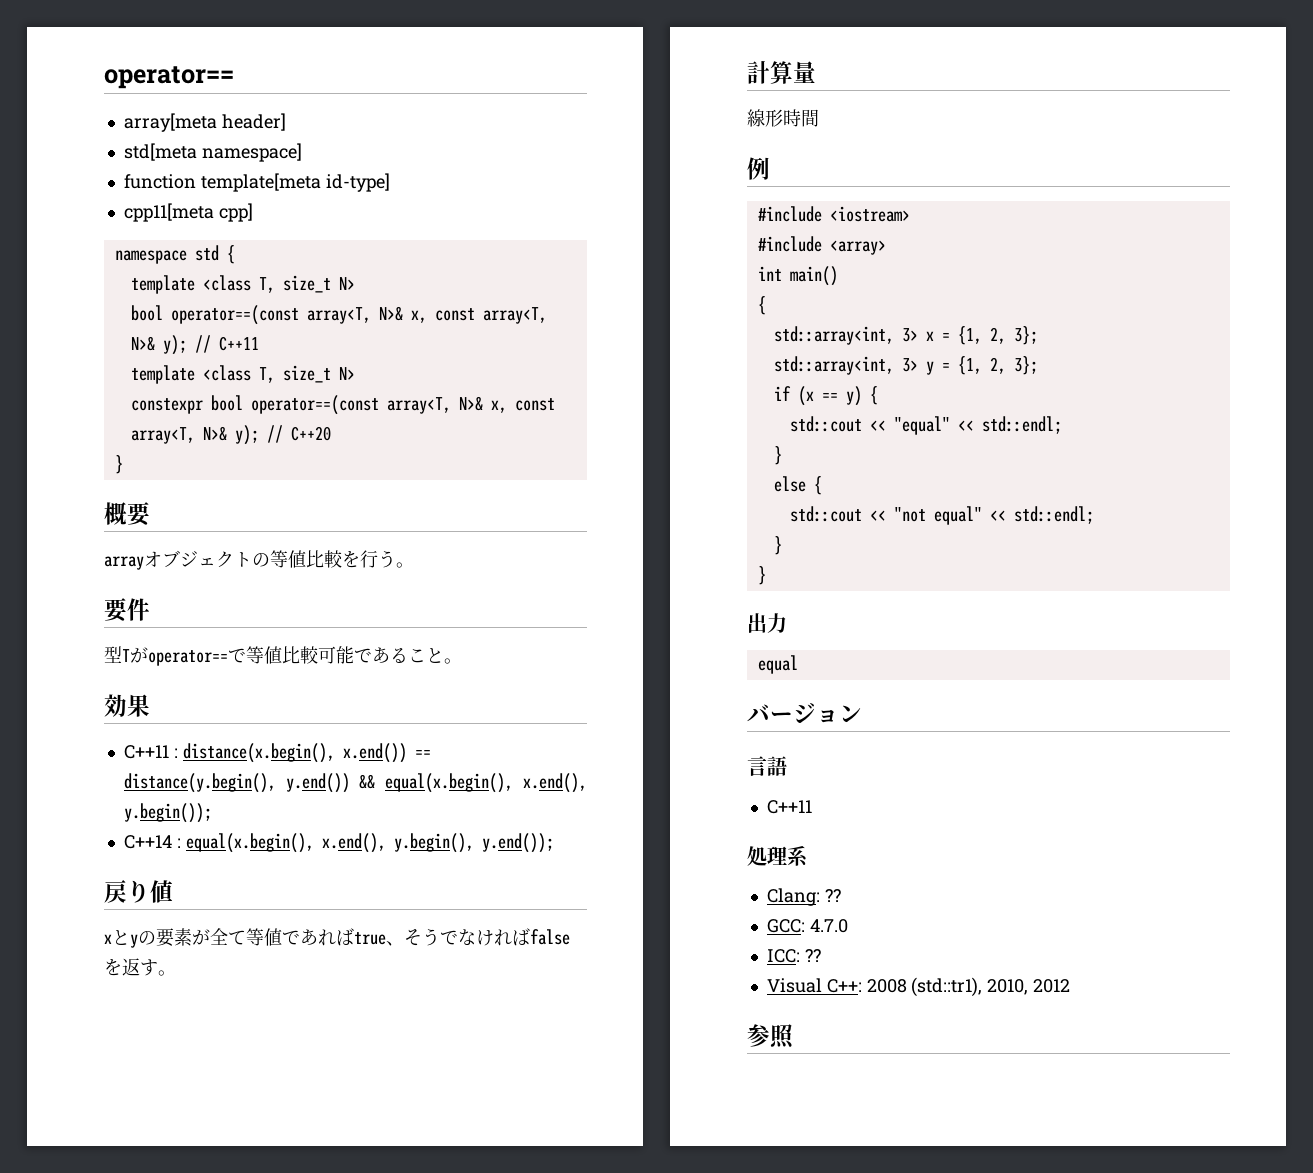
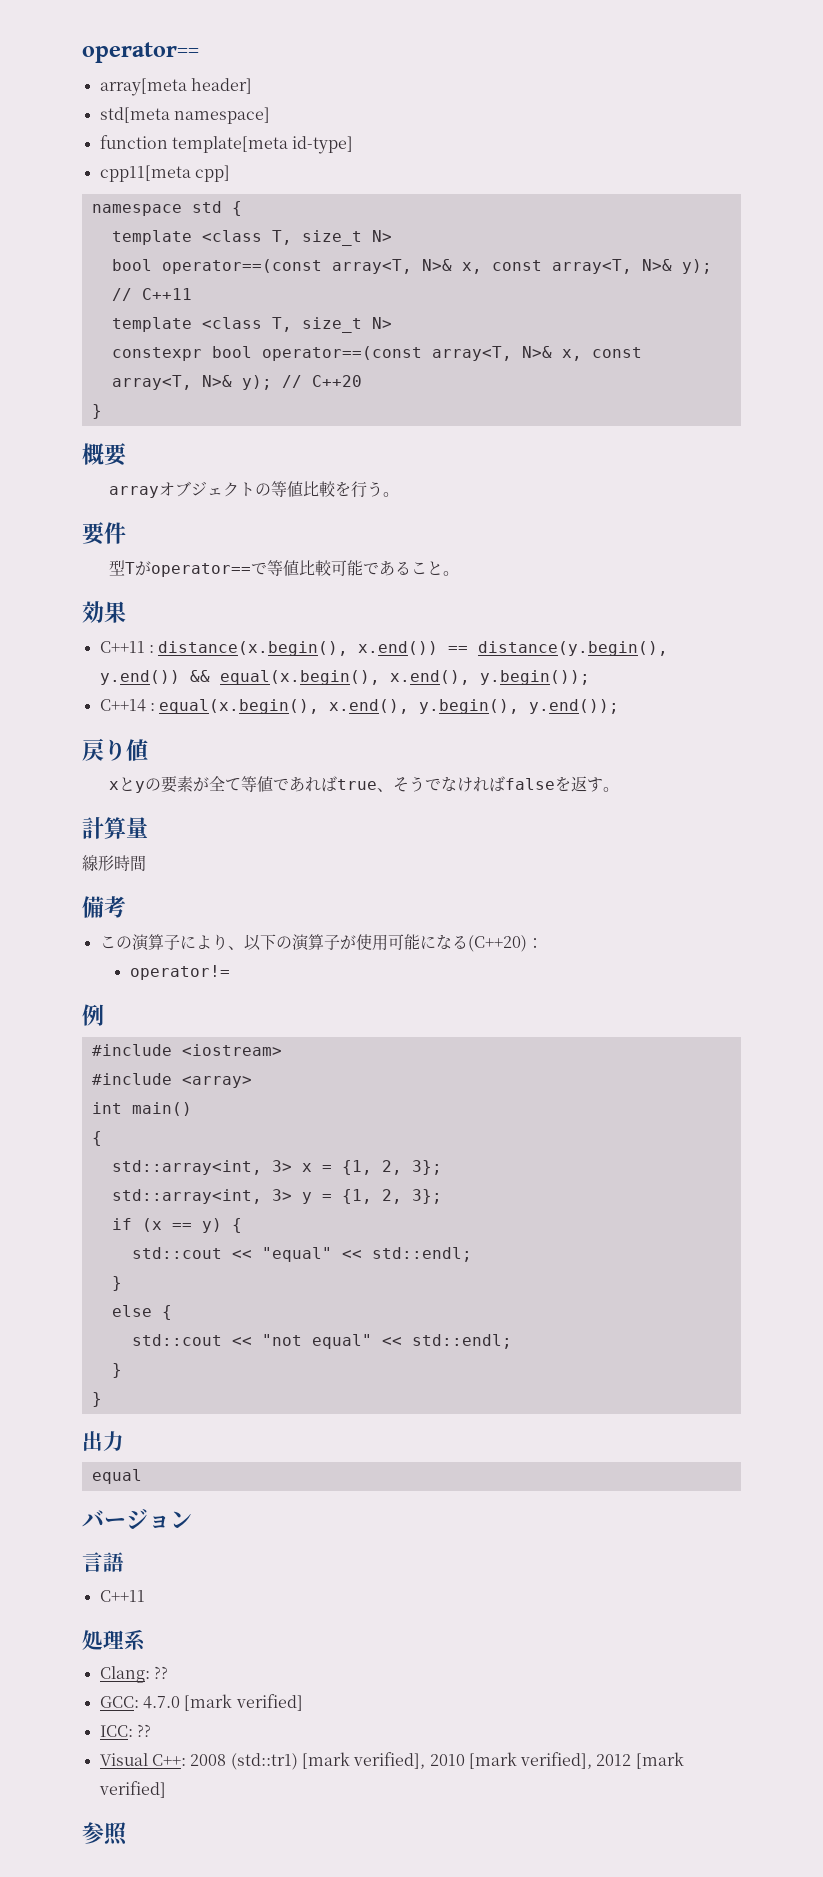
+ 備考
+ この演算子により、以下の演算子が使用可能になる(C++20)：
+ operator!=
- GCC: 4.7.0
+ GCC: 4.7.0 [mark verified]
- Visual C++: 2008 (std::tr1), 2010, 2012
+ Visual C++: 2008 (std::tr1) [mark verified], 2010 [mark verified], 2012 [mark verified]

